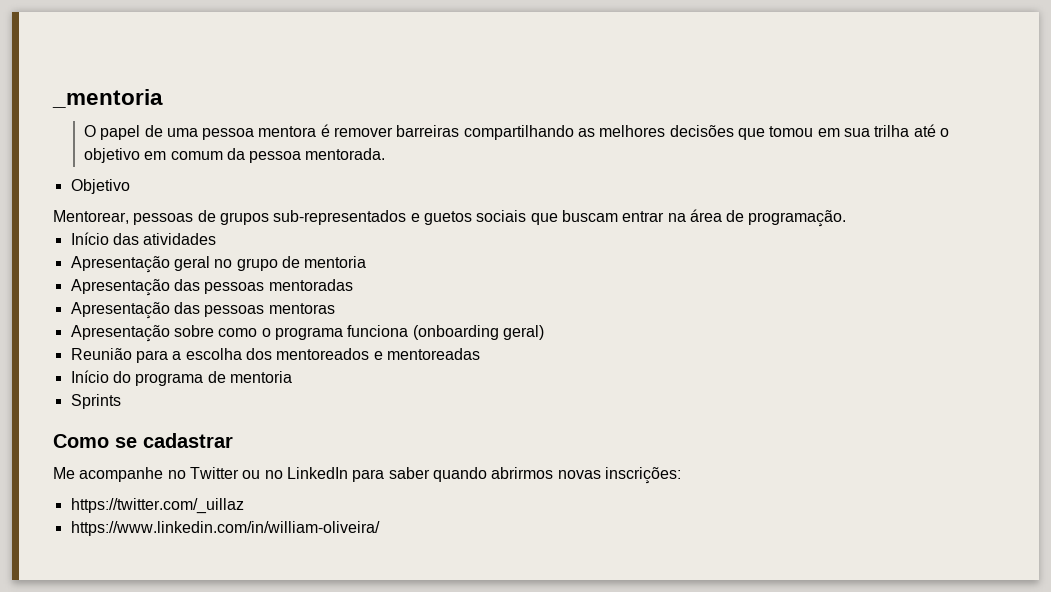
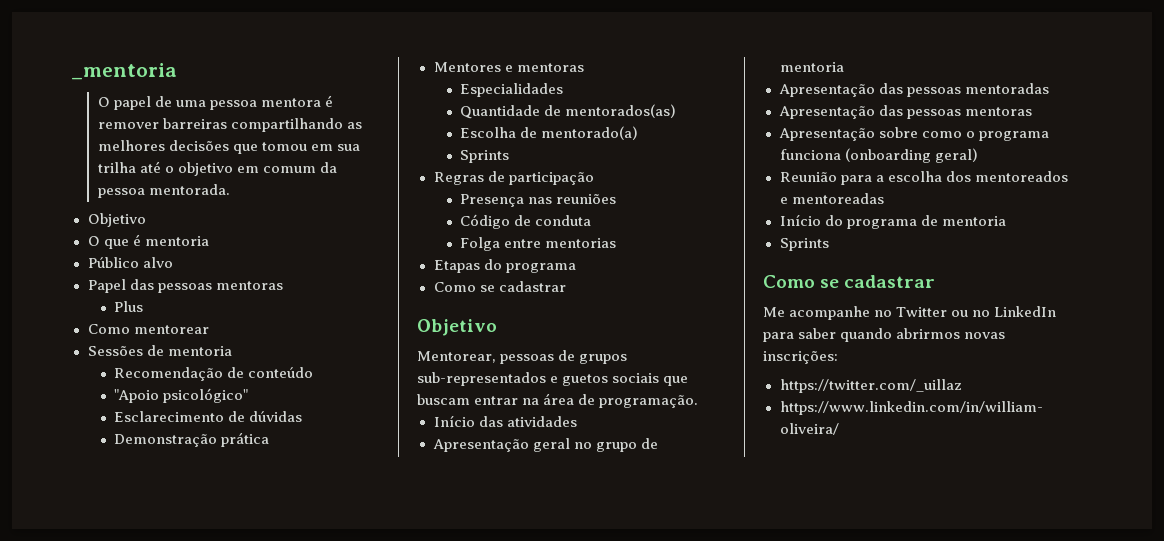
+ O que é mentoria
+ Público alvo
+ Papel das pessoas mentoras
+ Plus
+ Como mentorear
+ Sessões de mentoria
+ Recomendação de conteúdo
+ "Apoio psicológico"
+ Esclarecimento de dúvidas
+ Demonstração prática
+ Mentores e mentoras
+ Especialidades
+ Quantidade de mentorados(as)
+ Escolha de mentorado(a)
+ Sprints
+ Regras de participação
+ Presença nas reuniões
+ Código de conduta
+ Folga entre mentorias
+ Etapas do programa
+ Como se cadastrar
+ Objetivo

